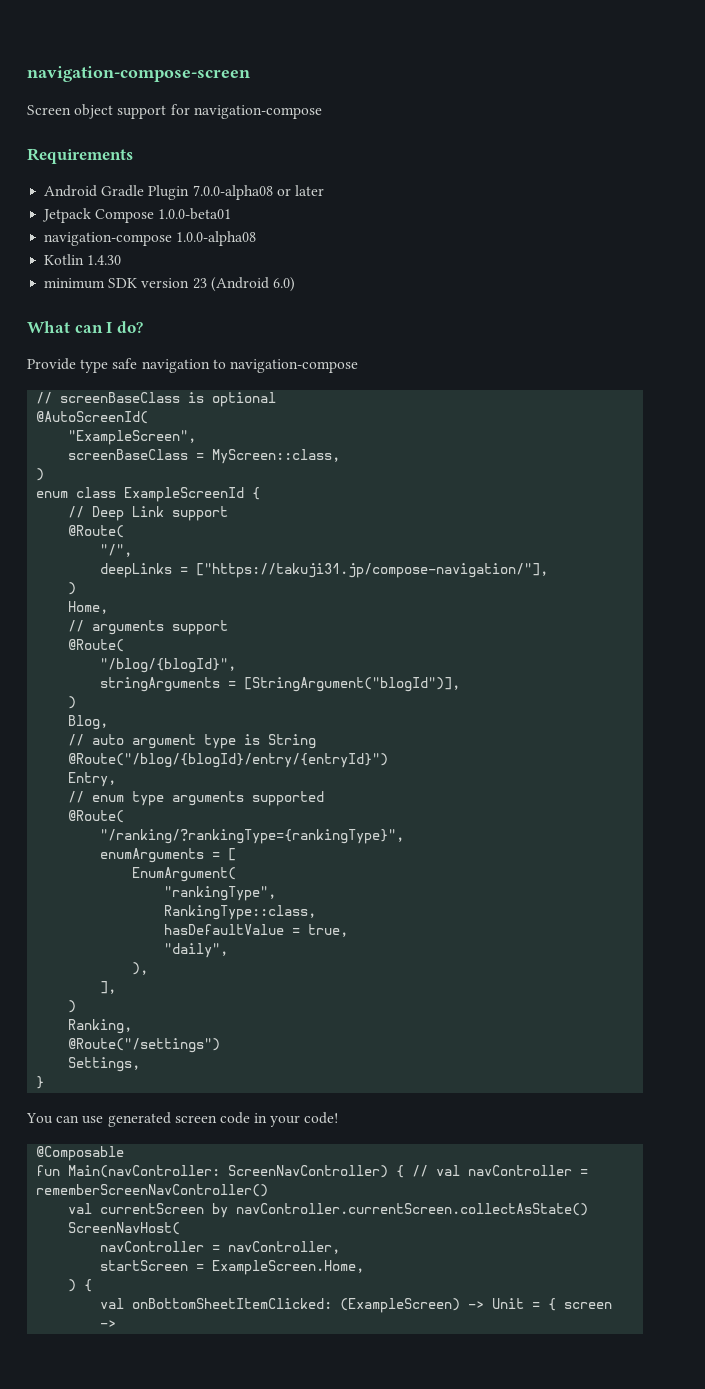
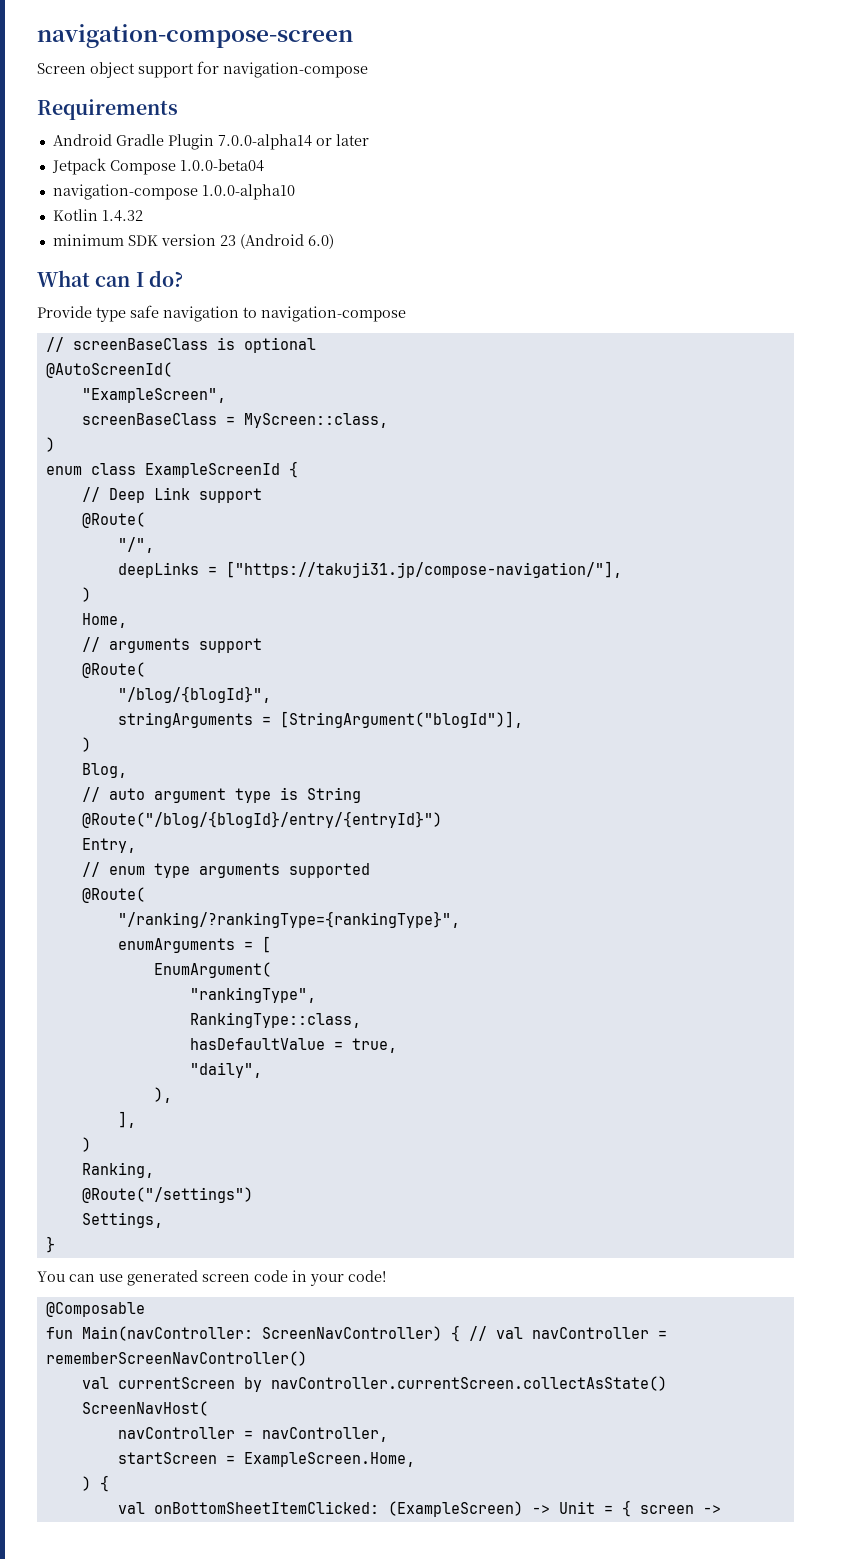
- Android Gradle Plugin 7.0.0-alpha08 or later
+ Android Gradle Plugin 7.0.0-alpha14 or later
- Jetpack Compose 1.0.0-beta01
- navigation-compose 1.0.0-alpha08
+ Jetpack Compose 1.0.0-beta04
+ navigation-compose 1.0.0-alpha10
- Kotlin 1.4.30
+ Kotlin 1.4.32

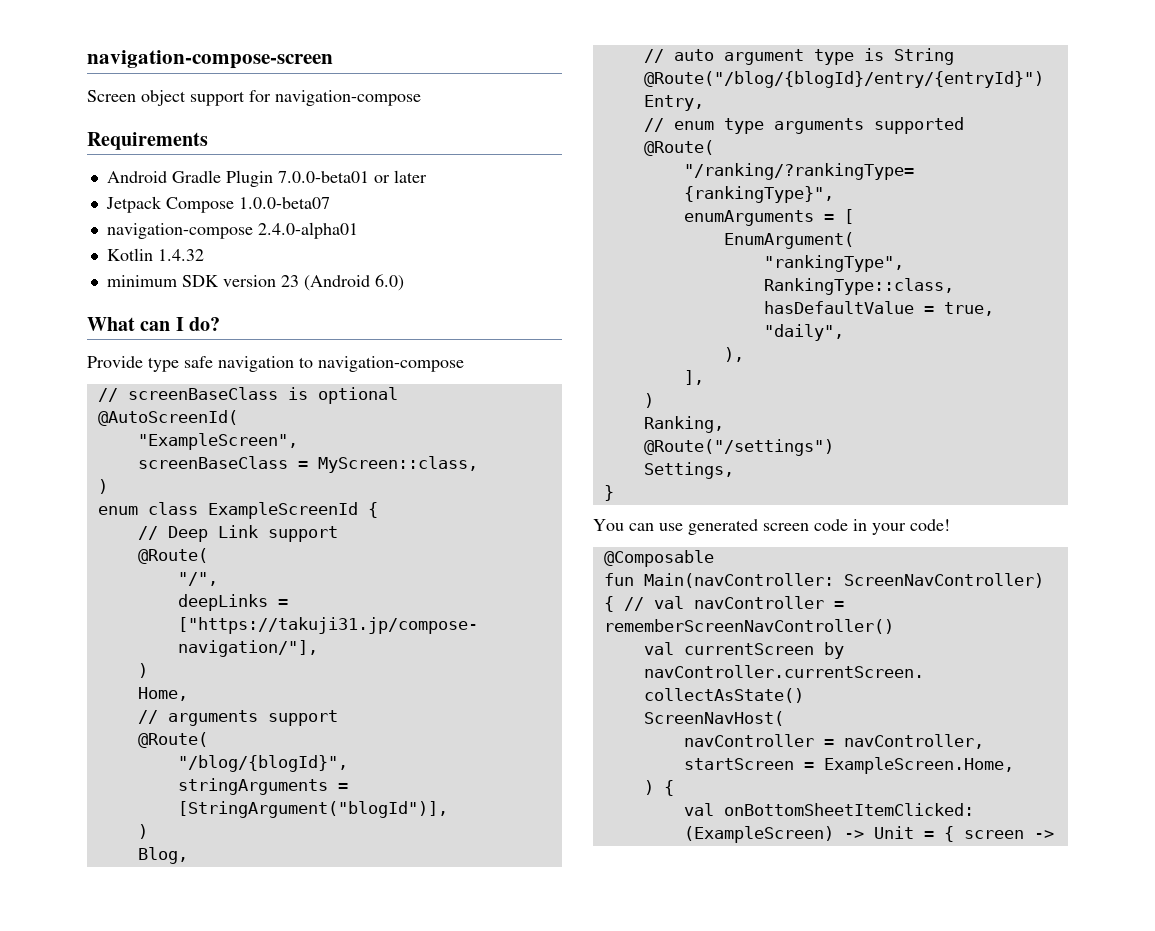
- Android Gradle Plugin 7.0.0-alpha14 or later
+ Android Gradle Plugin 7.0.0-beta01 or later
- Jetpack Compose 1.0.0-beta04
- navigation-compose 1.0.0-alpha10
+ Jetpack Compose 1.0.0-beta07
+ navigation-compose 2.4.0-alpha01

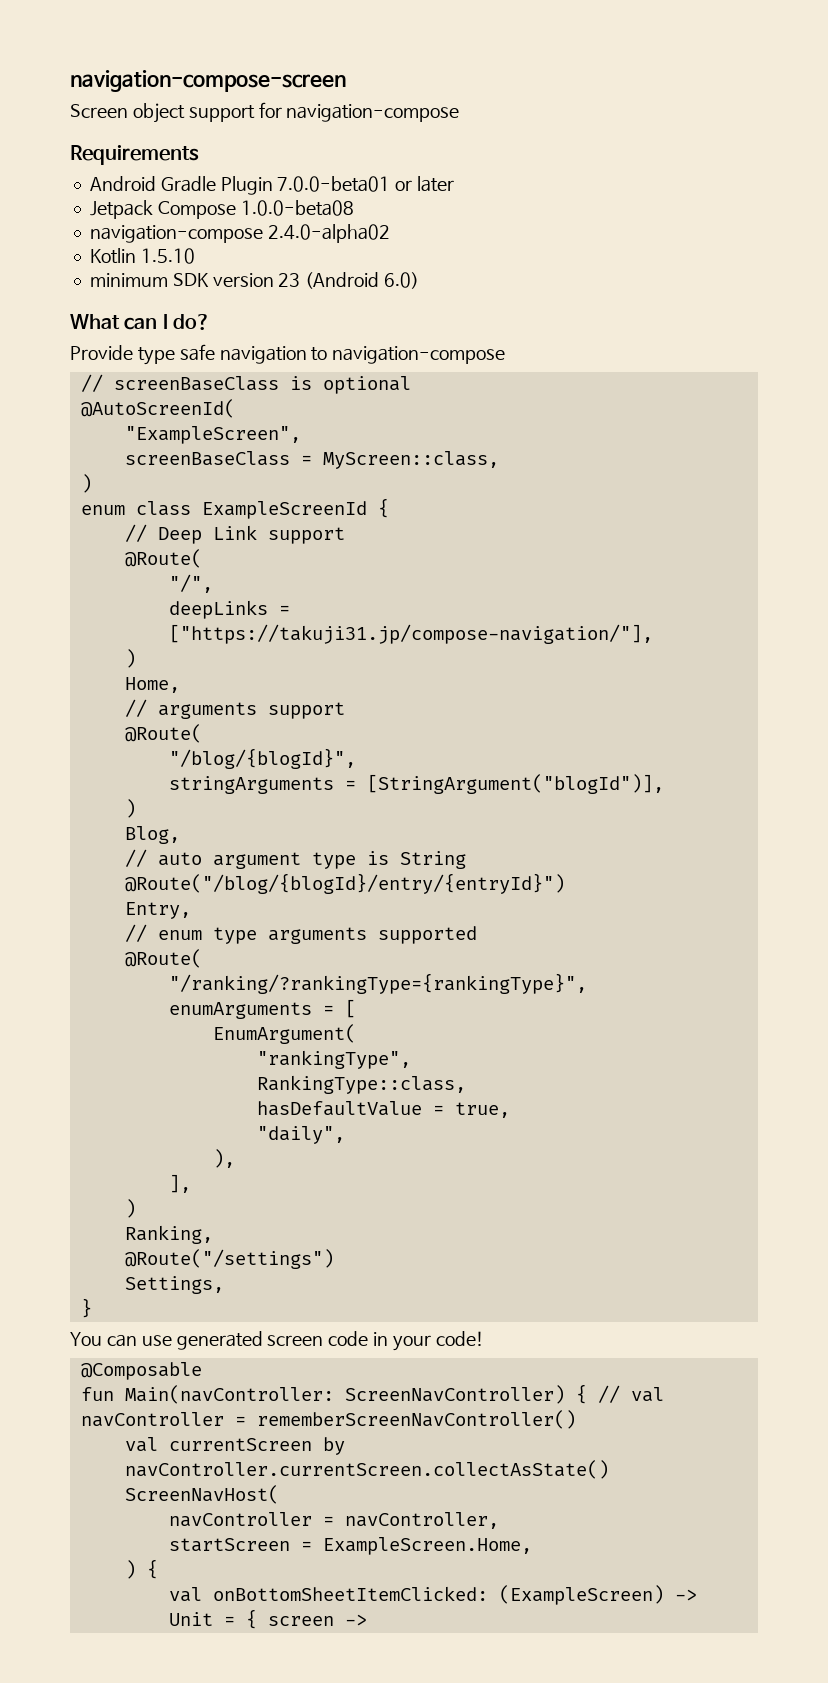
- Jetpack Compose 1.0.0-beta07
- navigation-compose 2.4.0-alpha01
+ Jetpack Compose 1.0.0-beta08
+ navigation-compose 2.4.0-alpha02
- Kotlin 1.4.32
+ Kotlin 1.5.10

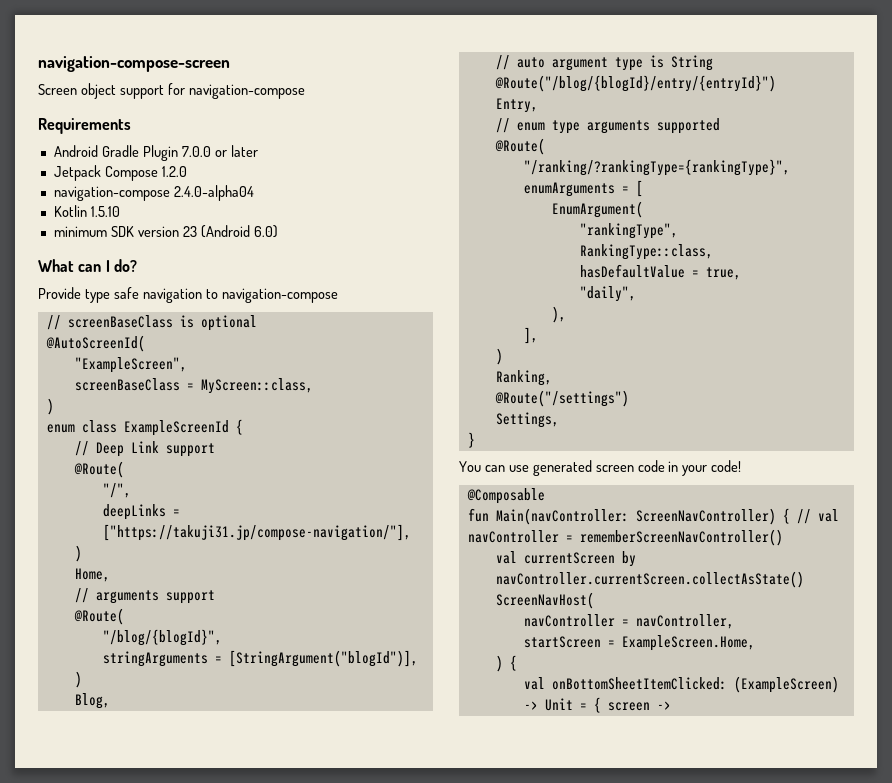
- Android Gradle Plugin 7.0.0-beta01 or later
+ Android Gradle Plugin 7.0.0 or later
- Jetpack Compose 1.0.0-beta08
- navigation-compose 2.4.0-alpha02
+ Jetpack Compose 1.2.0
+ navigation-compose 2.4.0-alpha04

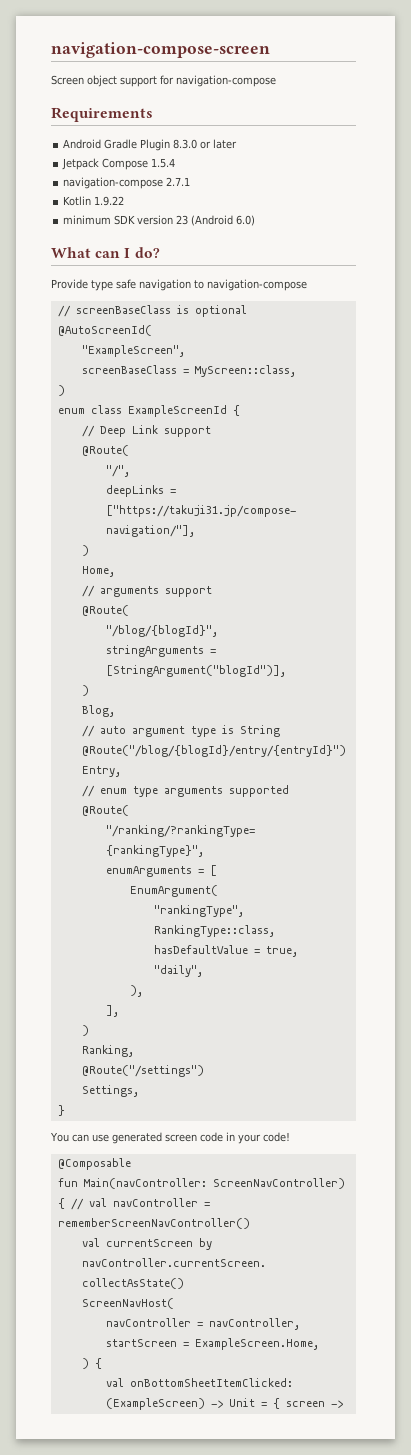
- Android Gradle Plugin 7.0.0 or later
+ Android Gradle Plugin 8.3.0 or later
- Jetpack Compose 1.2.0
- navigation-compose 2.4.0-alpha04
+ Jetpack Compose 1.5.4
+ navigation-compose 2.7.1
- Kotlin 1.5.10
+ Kotlin 1.9.22

